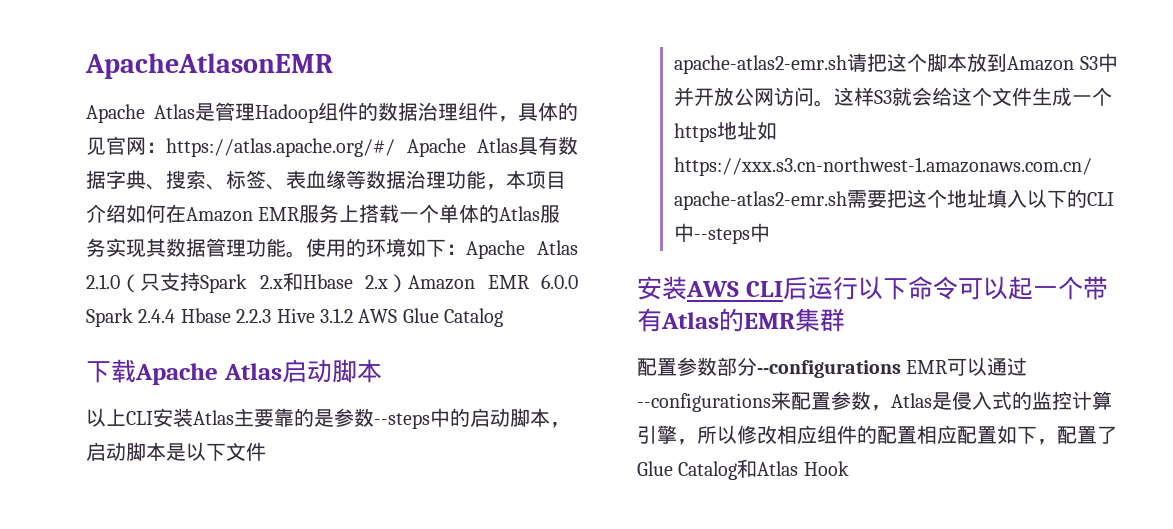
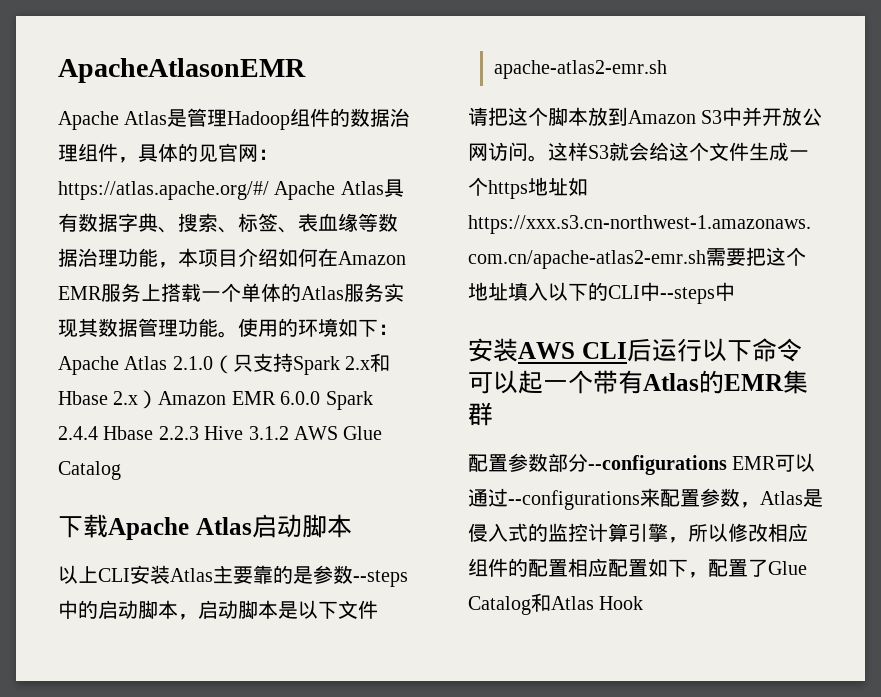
- apache-atlas2-emr.sh请把这个脚本放到Amazon S3中并开放公网访问。
+ apache-atlas2-emr.sh
+ 请把这个脚本放到Amazon S3中并开放公网访问。

